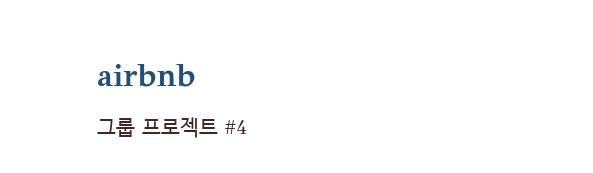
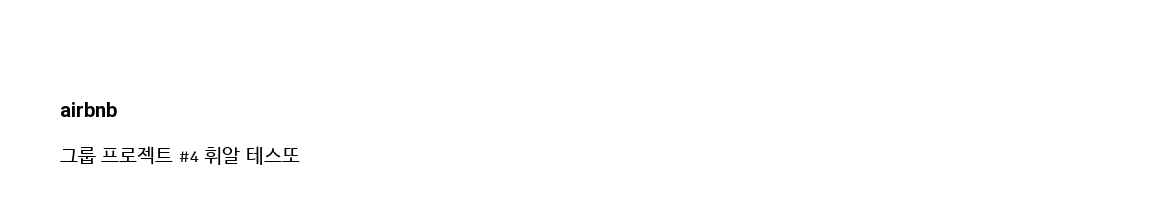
- 그룹 프로젝트 #4
+ 그룹 프로젝트 #4 휘알 테스또

